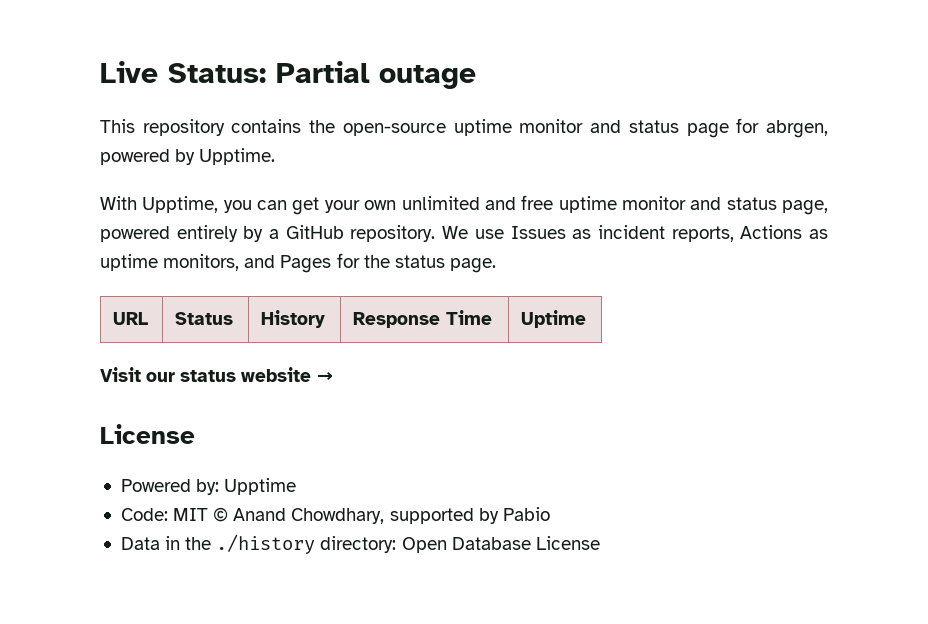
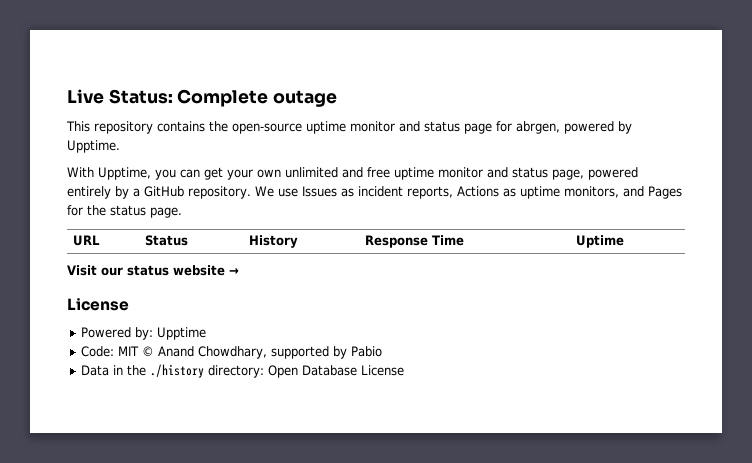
- Live Status: Partial outage
+ Live Status: Complete outage

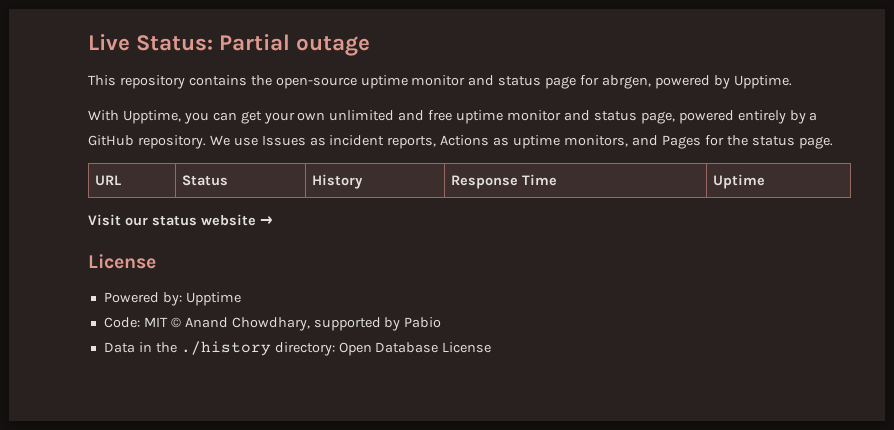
- Live Status: Complete outage
+ Live Status: Partial outage

